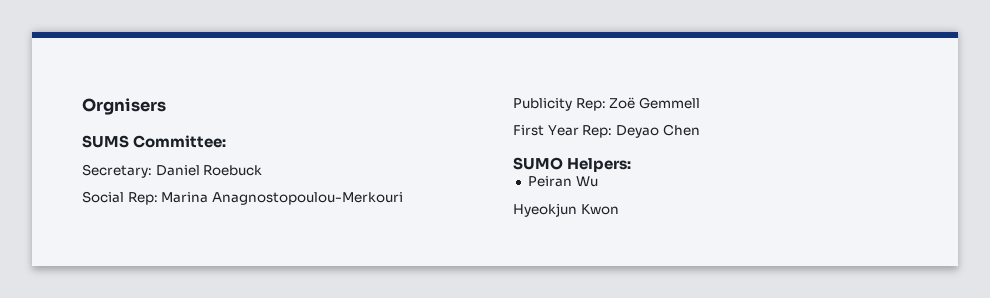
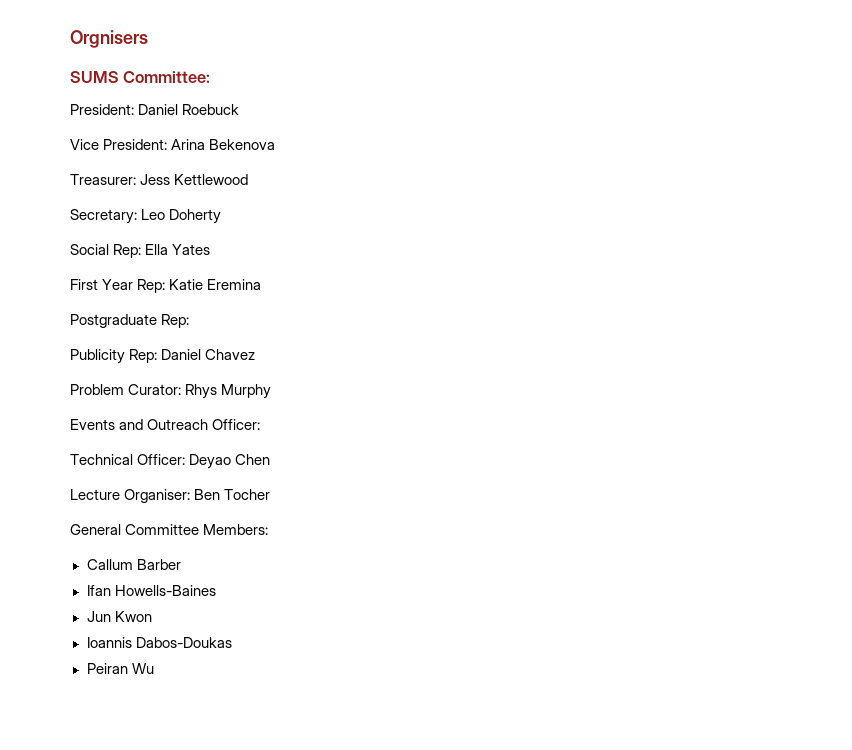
- Secretary: Daniel Roebuck
+ President: Daniel Roebuck
- Social Rep: Marina Anagnostopoulou-Merkouri
- Publicity Rep: Zoë Gemmell
- First Year Rep: Deyao Chen
- SUMO Helpers:
+ Vice President: Arina Bekenova
+ Treasurer: Jess Kettlewood
+ Secretary: Leo Doherty
+ Social Rep: Ella Yates
+ First Year Rep: Katie Eremina
+ Postgraduate Rep:
+ Publicity Rep: Daniel Chavez
+ Problem Curator: Rhys Murphy
+ Events and Outreach Officer:
+ Technical Officer: Deyao Chen
+ Lecture Organiser: Ben Tocher
+ General Committee Members:
+ Callum Barber
+ Ifan Howells-Baines
+ Jun Kwon
+ Ioannis Dabos-Doukas
- Hyeokjun Kwon

